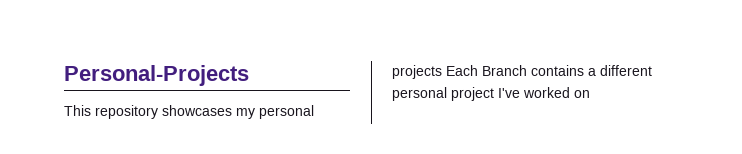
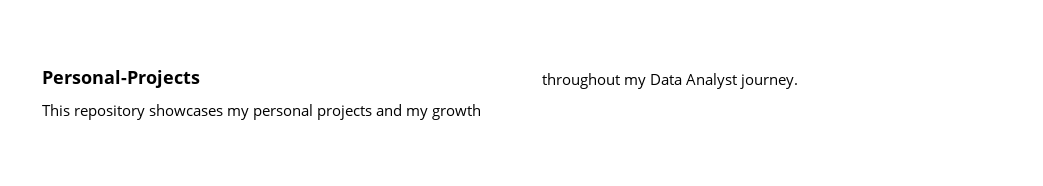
- This repository showcases my personal projects Each Branch contains a different personal project I've worked on
+ This repository showcases my personal projects and my growth throughout my Data Analyst journey.

